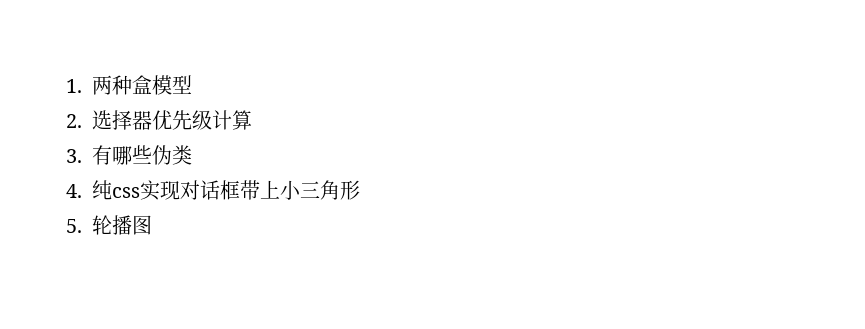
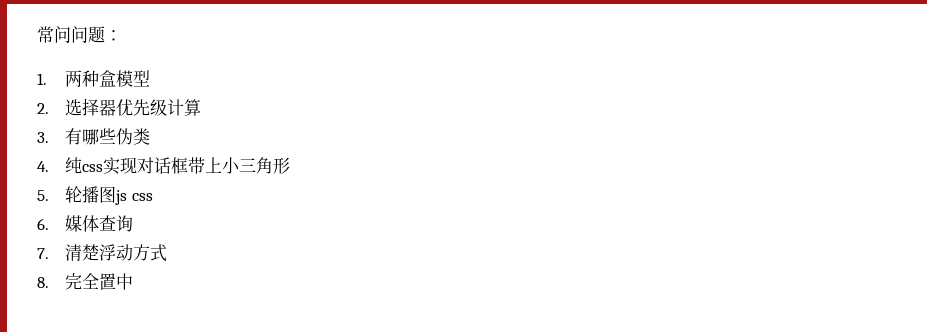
+ 常问问题：
- 5.轮播图
+ 5.轮播图js css
+ 6.媒体查询
+ 7.清楚浮动方式
+ 8.完全置中

